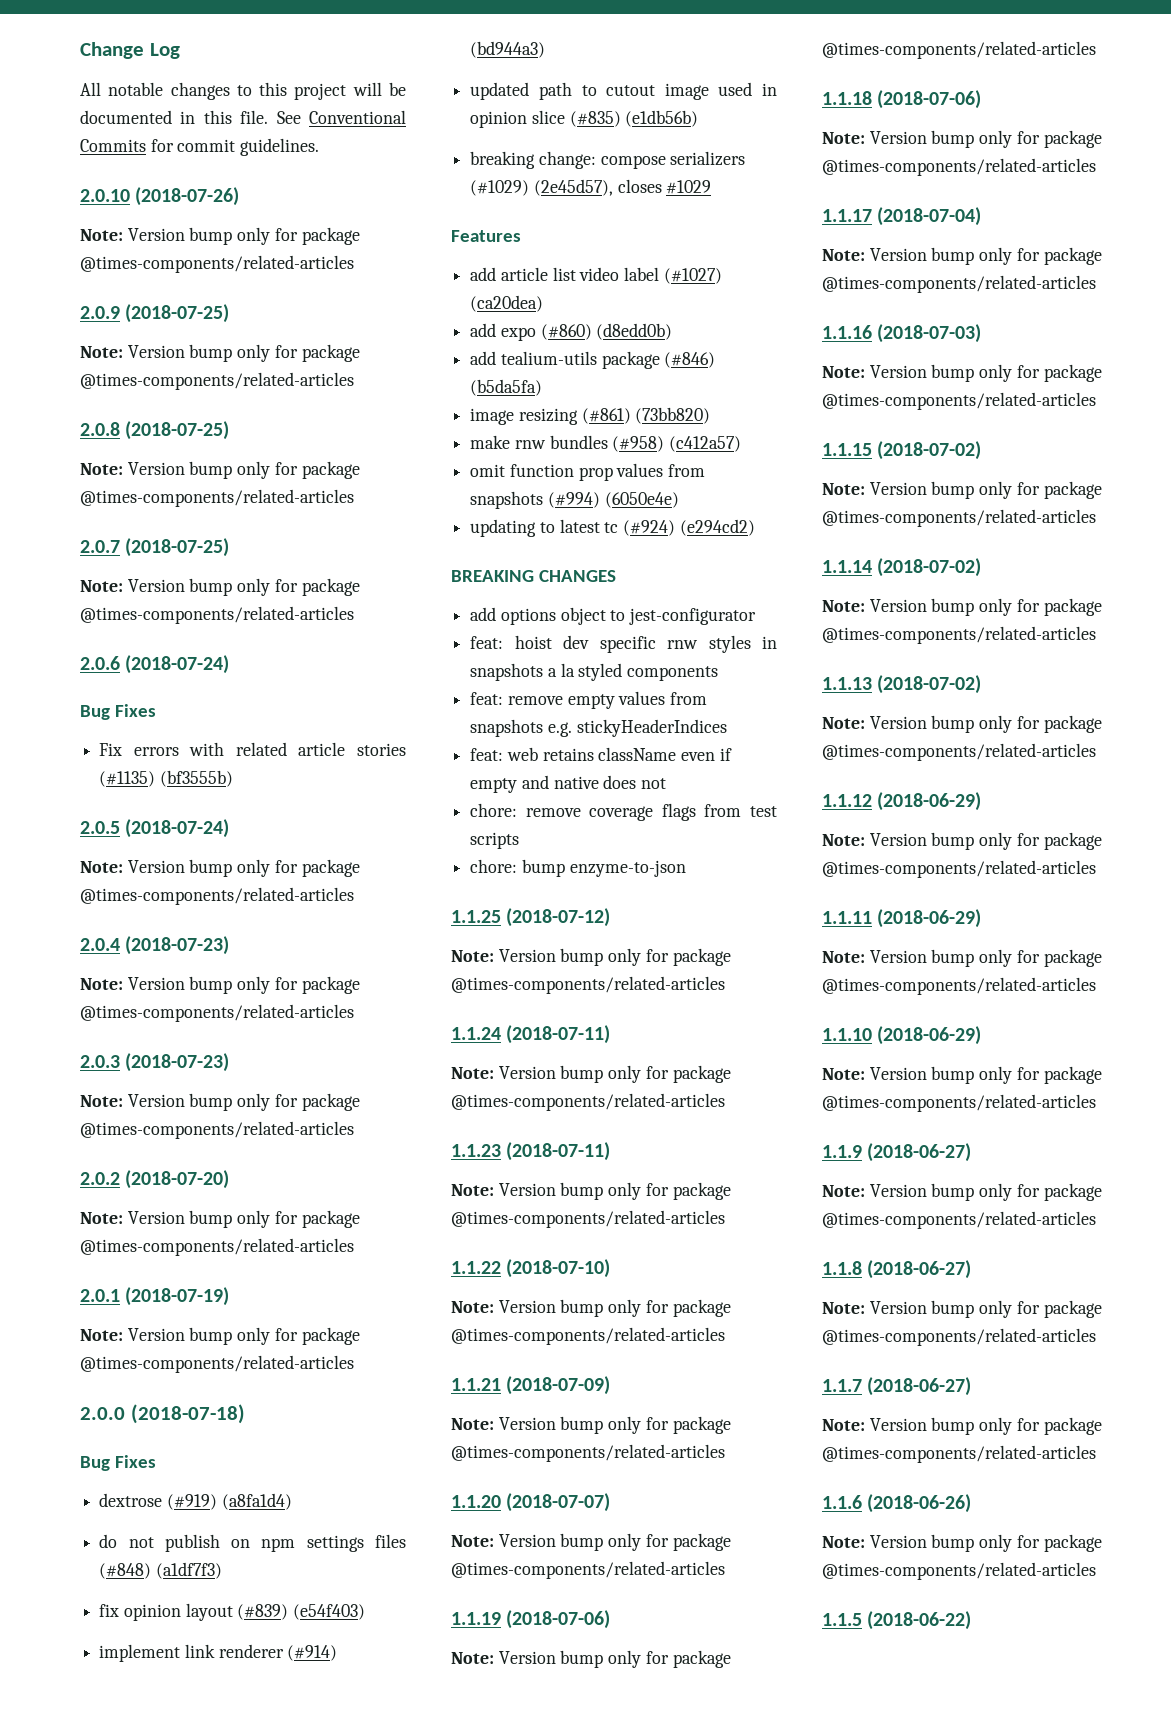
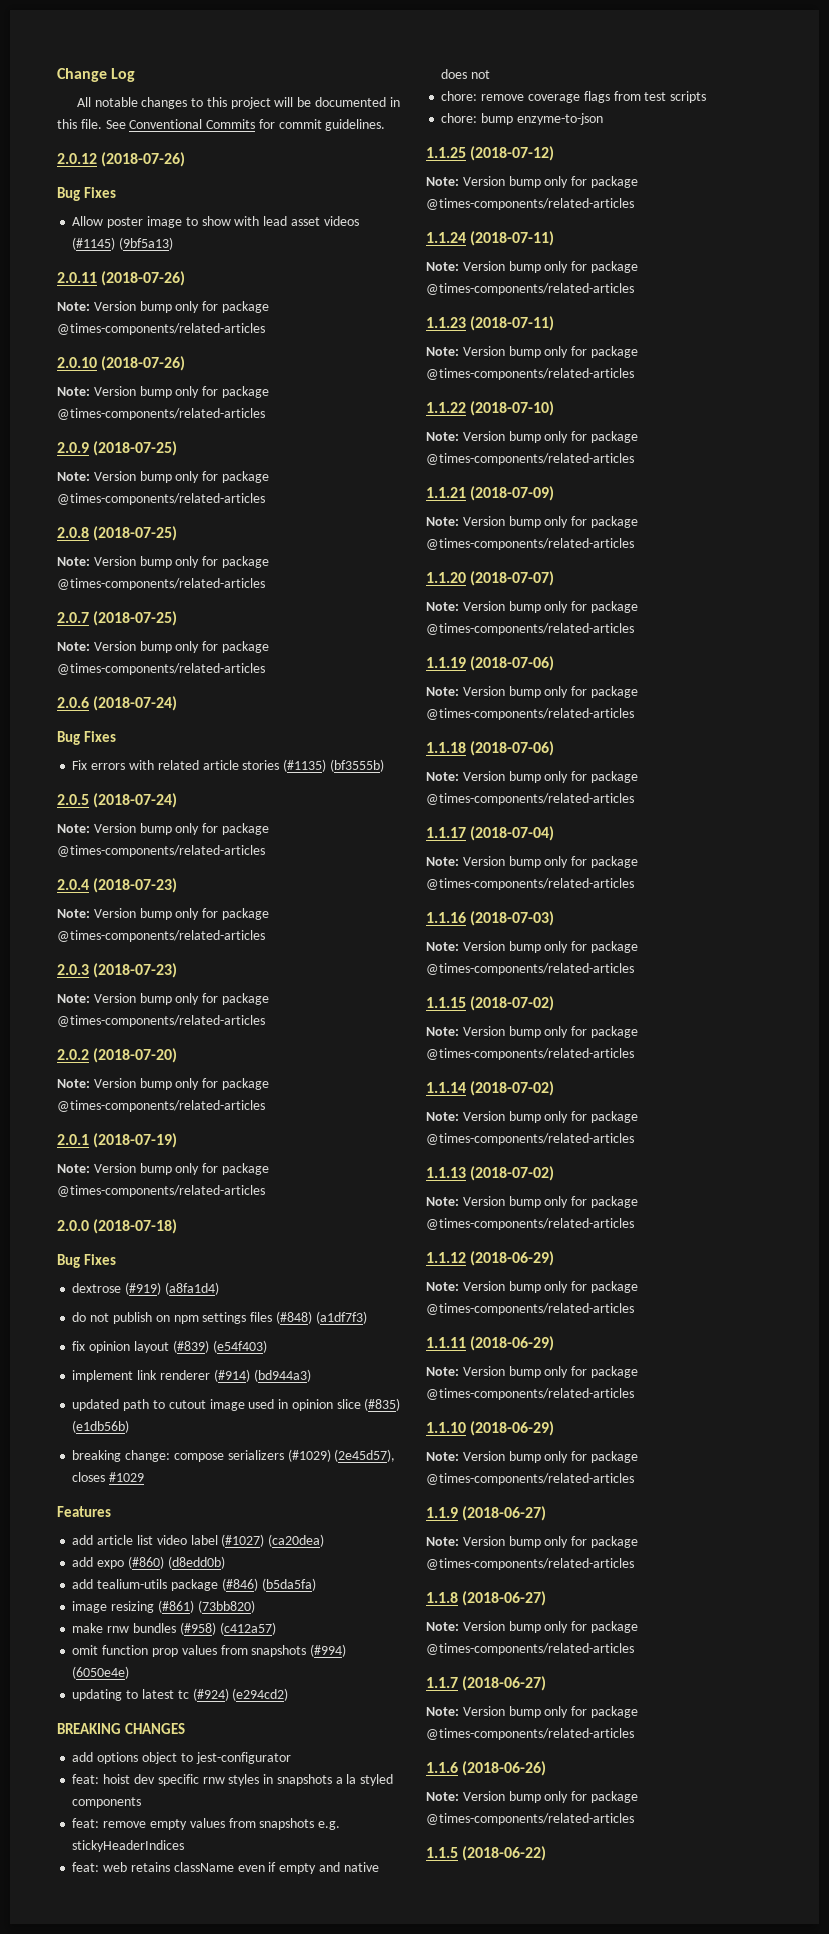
+ 2.0.12 (2018-07-26)
+ Bug Fixes
+ Allow poster image to show with lead asset videos (#1145) (9bf5a13)
+ 2.0.11 (2018-07-26)
+ Note: Version bump only for package @times-components/related-articles

